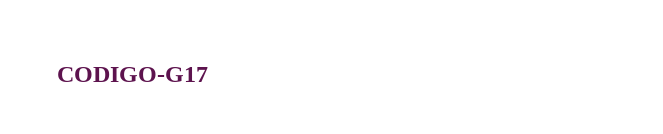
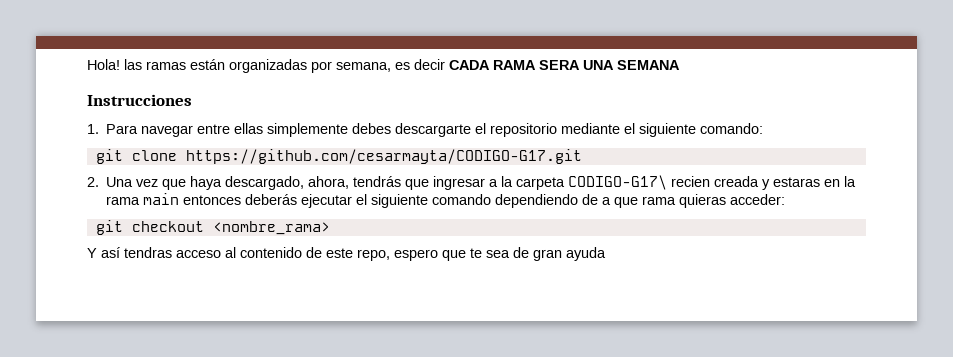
- CODIGO-G17
+ Hola! las ramas están organizadas por semana, es decir CADA RAMA SERA UNA SEMANA
+ Instrucciones
+ 1. Para navegar entre ellas simplemente debes descargarte el repositorio mediante el siguiente comando:
+ git clone https://github.com/cesarmayta/CODIGO-G17.git
+ 2. Una vez que haya descargado, ahora, tendrás que ingresar a la carpeta CODIGO-G17\ recien creada y estaras en la rama main entonces deberás ejecutar el siguiente comando dependiendo de a que rama quieras acceder:
+ git checkout <nombre_rama>
+ Y así tendras acceso al contenido de este repo, espero que te sea de gran ayuda

